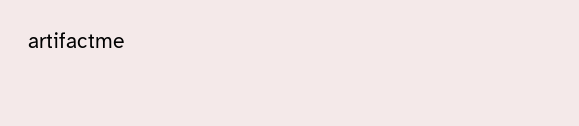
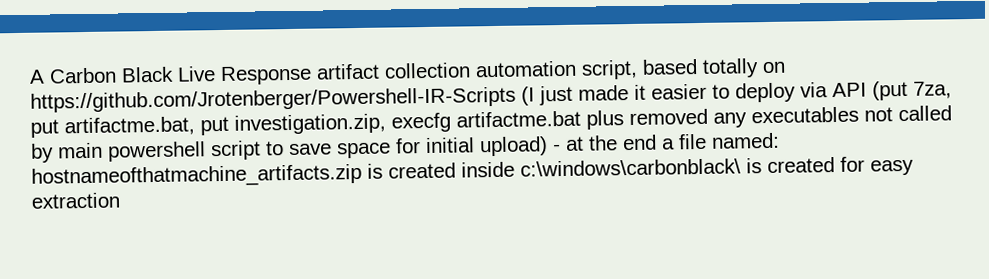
- artifactme
+ A Carbon Black Live Response artifact collection automation script, based totally on https://github.com/Jrotenberger/Powershell-IR-Scripts (I just made it easier to deploy via API (put 7za, put artifactme.bat, put investigation.zip, execfg artifactme.bat plus removed any executables not called by main powershell script to save space for initial upload) - at the end a file named: hostnameofthatmachine_artifacts.zip is created inside c:\windows\carbonblack\ is created for easy extraction

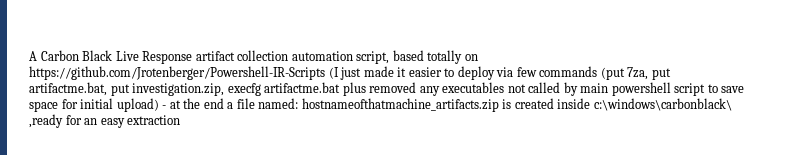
- A Carbon Black Live Response artifact collection automation script, based totally on https://github.com/Jrotenberger/Powershell-IR-Scripts (I just made it easier to deploy via API (put 7za, put artifactme.bat, put investigation.zip, execfg artifactme.bat plus removed any executables not called by main powershell script to save space for initial upload) - at the end a file named: hostnameofthatmachine_artifacts.zip is created inside c:\windows\carbonblack\ is created for easy extraction
+ A Carbon Black Live Response artifact collection automation script, based totally on https://github.com/Jrotenberger/Powershell-IR-Scripts (I just made it easier to deploy via few commands (put 7za, put artifactme.bat, put investigation.zip, execfg artifactme.bat plus removed any executables not called by main powershell script to save space for initial upload) - at the end a file named: hostnameofthatmachine_artifacts.zip is created inside c:\windows\carbonblack\ ,ready for an easy extraction

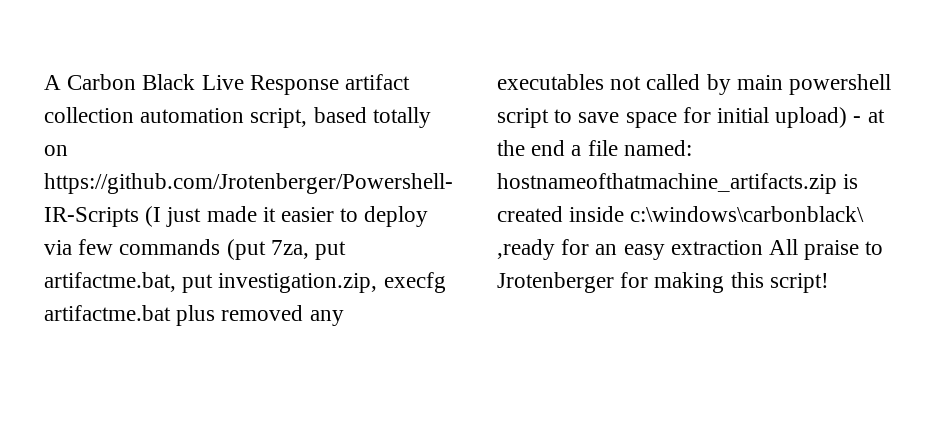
- hostnameofthatmachine_artifacts.zip is created inside c:\windows\carbonblack\ ,ready for an easy extraction
+ hostnameofthatmachine_artifacts.zip is created inside c:\windows\carbonblack\ ,ready for an easy extraction All praise to Jrotenberger for making this script!

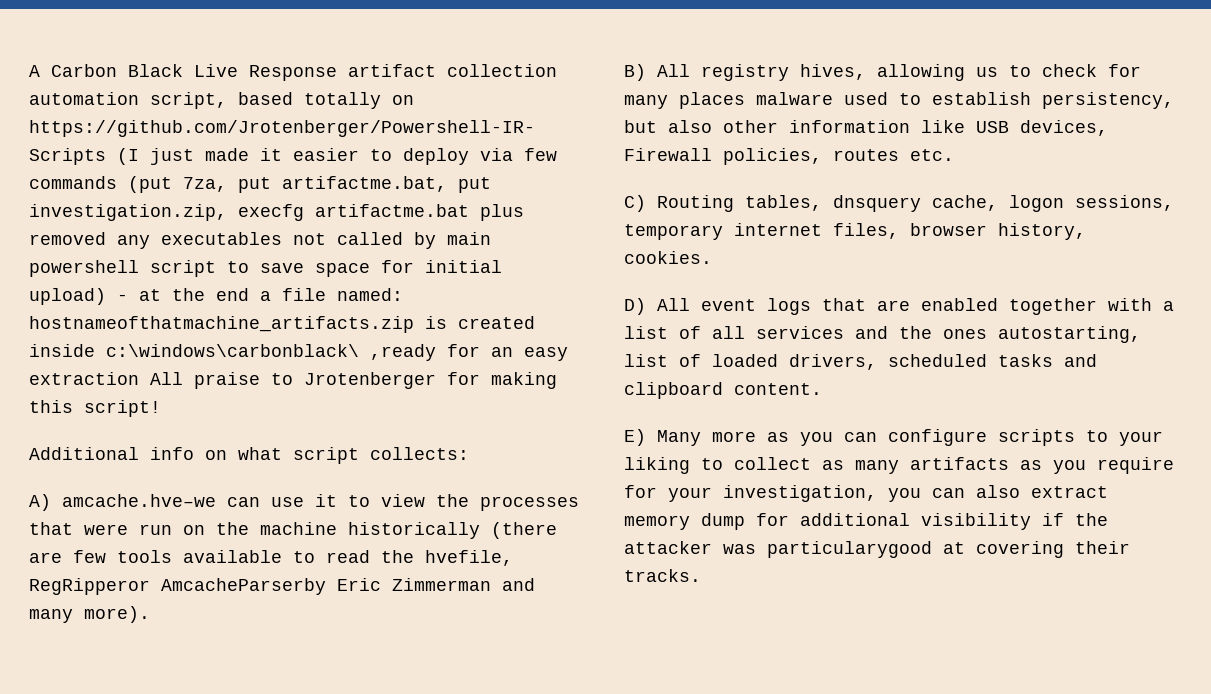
+ Additional info on what script collects:
+ A) amcache.hve–we can use it to view the processes that were run on the machine historically (there are few tools available to read the hvefile, RegRipperor AmcacheParserby Eric Zimmerman and many more).
+ B) All registry hives, allowing us to check for many places malware used to establish persistency, but also other information like USB devices, Firewall policies, routes etc.
+ C) Routing tables, dnsquery cache, logon sessions, temporary internet files, browser history, cookies.
+ D) All event logs that are enabled together with a list of all services and the ones autostarting, list of loaded drivers, scheduled tasks and clipboard content.
+ E) Many more as you can configure scripts to your liking to collect as many artifacts as you require for your investigation, you can also extract memory dump for additional visibility if the attacker was particularygood at covering their tracks.

